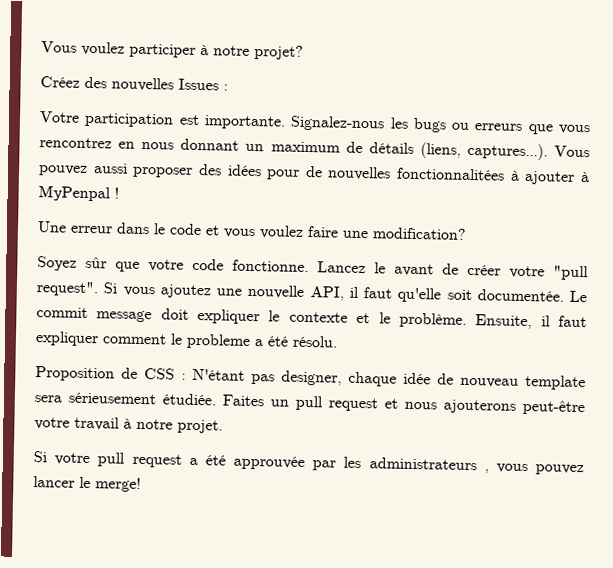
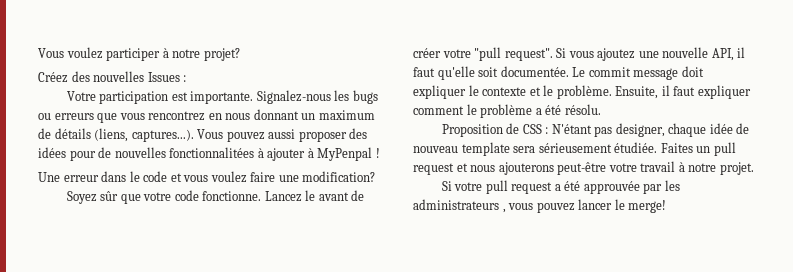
- Ensuite, il faut expliquer comment le probleme a été résolu.
+ Ensuite, il faut expliquer comment le problème a été résolu.

